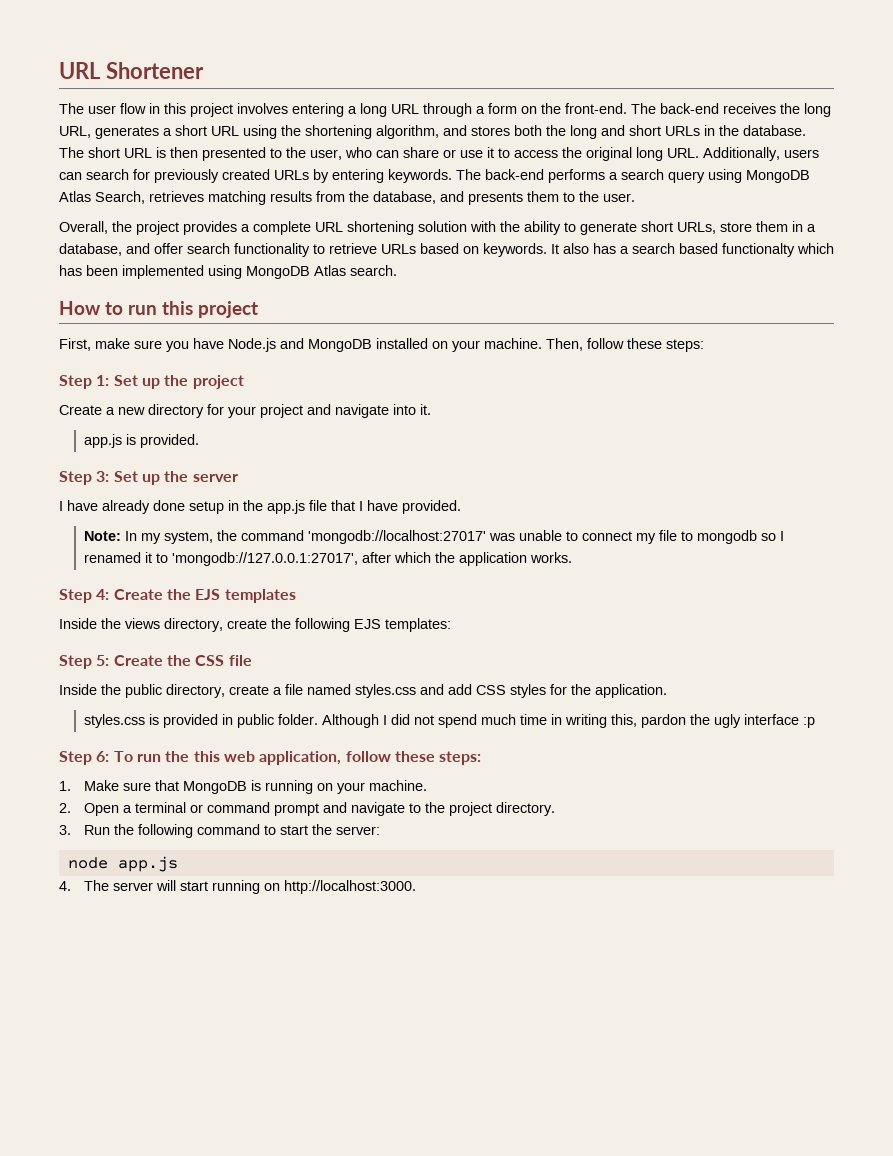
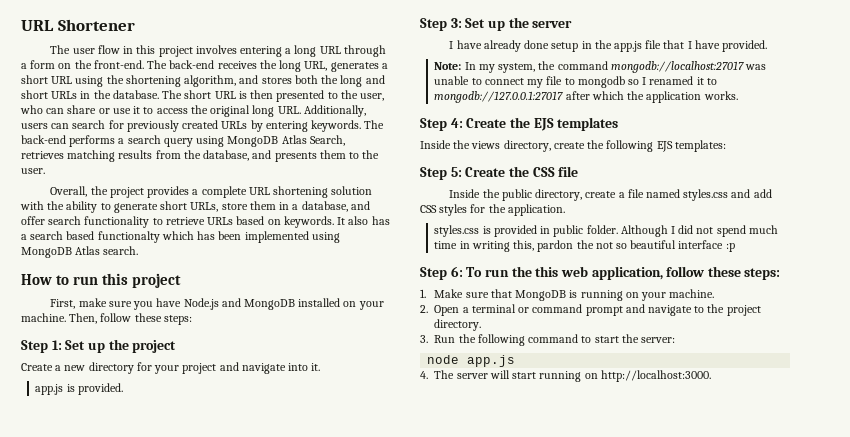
- Note: In my system, the command 'mongodb://localhost:27017' was unable to connect my file to mongodb so I renamed it to 'mongodb://127.0.0.1:27017', after which the application works.
+ Note: In my system, the command mongodb://localhost:27017 was unable to connect my file to mongodb so I renamed it to mongodb://127.0.0.1:27017 after which the application works.
- Although I did not spend much time in writing this, pardon the ugly interface :p
+ Although I did not spend much time in writing this, pardon the not so beautiful interface :p

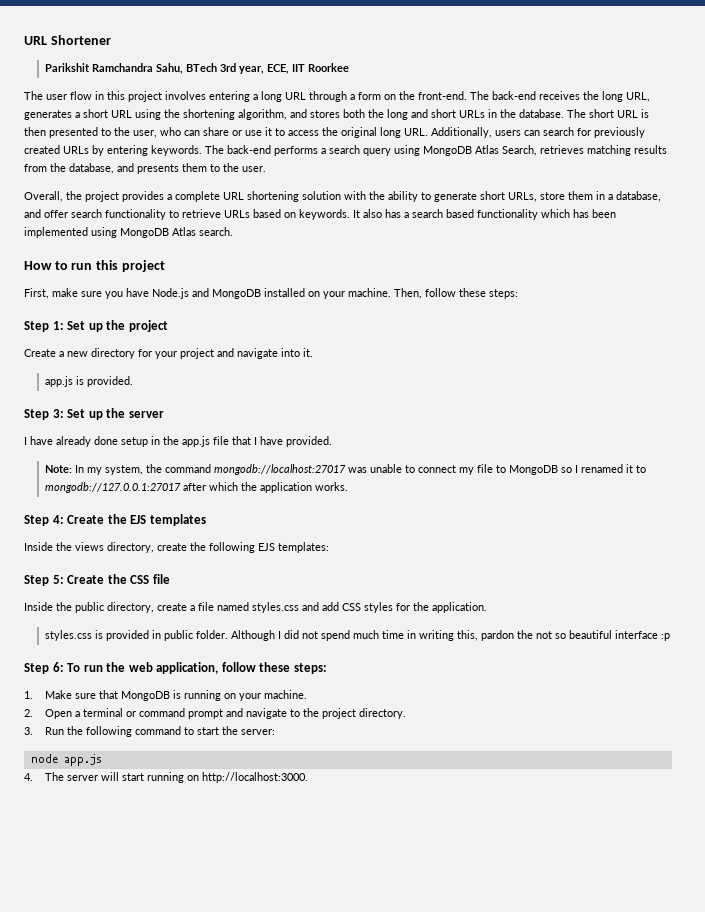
+ Parikshit Ramchandra Sahu, BTech 3rd year, ECE, IIT Roorkee
- It also has a search based functionalty which has been implemented using MongoDB Atlas search.
+ It also has a search based functionality which has been implemented using MongoDB Atlas search.
- Note: In my system, the command mongodb://localhost:27017 was unable to connect my file to mongodb so I renamed it to mongodb://127.0.0.1:27017 after which the application works.
+ Note: In my system, the command mongodb://localhost:27017 was unable to connect my file to MongoDB so I renamed it to mongodb://127.0.0.1:27017 after which the application works.
- Step 6: To run the this web application, follow these steps:
+ Step 6: To run the web application, follow these steps:

